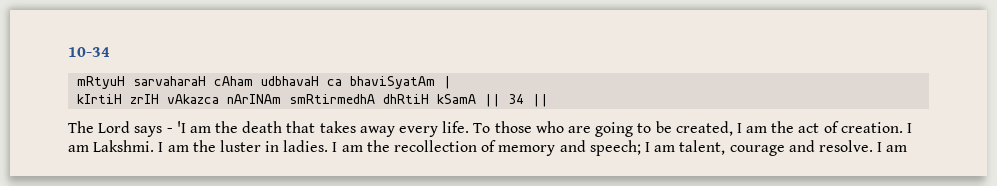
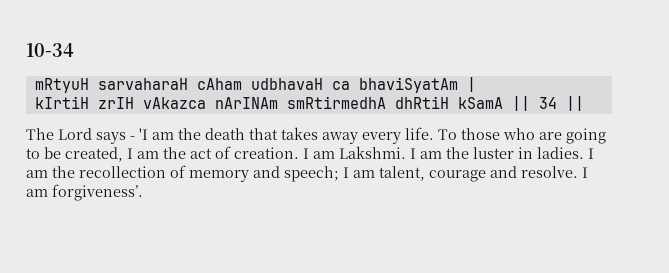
- I am the recollection of memory and speech; I am talent, courage and resolve. I am
+ I am the recollection of memory and speech; I am talent, courage and resolve. I am forgiveness’.

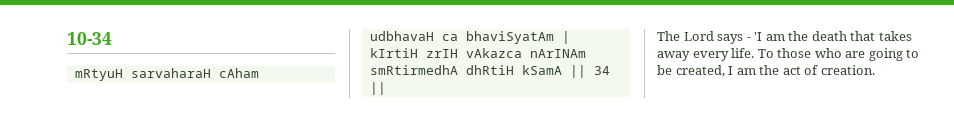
- I am Lakshmi. I am the luster in ladies. I am the recollection of memory and speech; I am talent, courage and resolve. I am forgiveness’.

